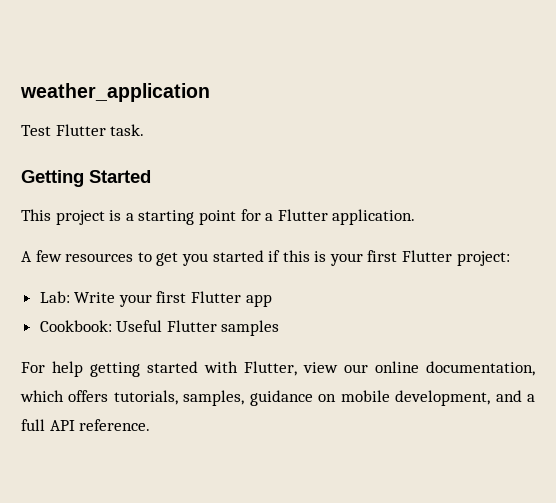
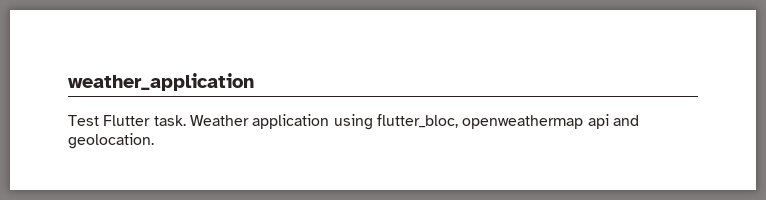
- Test Flutter task.
- Getting Started
- This project is a starting point for a Flutter application.
- A few resources to get you started if this is your first Flutter project:
- Lab: Write your first Flutter app
- Cookbook: Useful Flutter samples
- For help getting started with Flutter, view our online documentation, which offers tutorials, samples, guidance on mobile development, and a full API reference.
+ Test Flutter task. Weather application using flutter_bloc, openweathermap api and geolocation.

